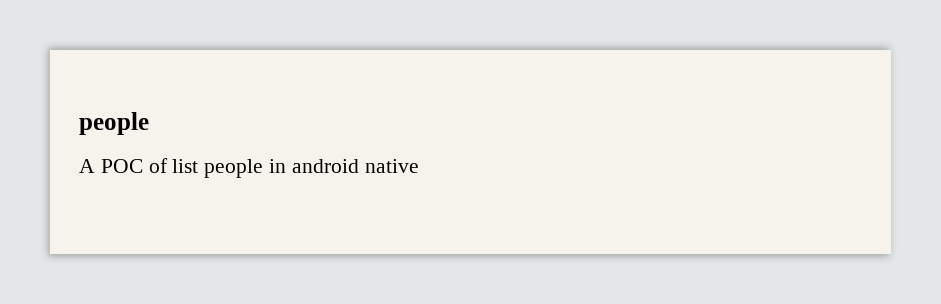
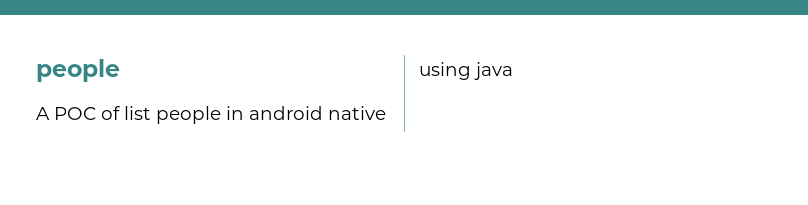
- A POC of list people in android native
+ A POC of list people in android native using java

